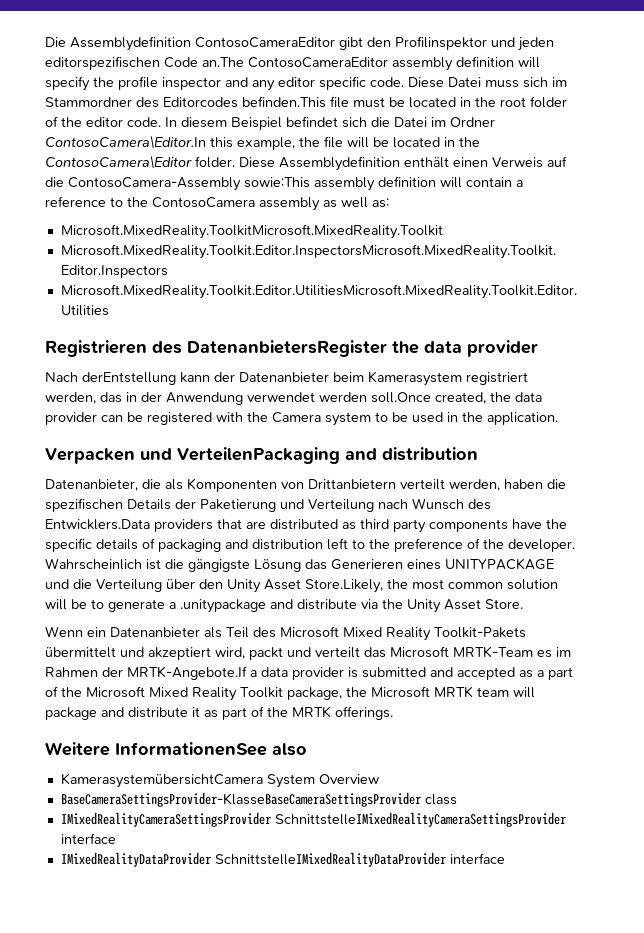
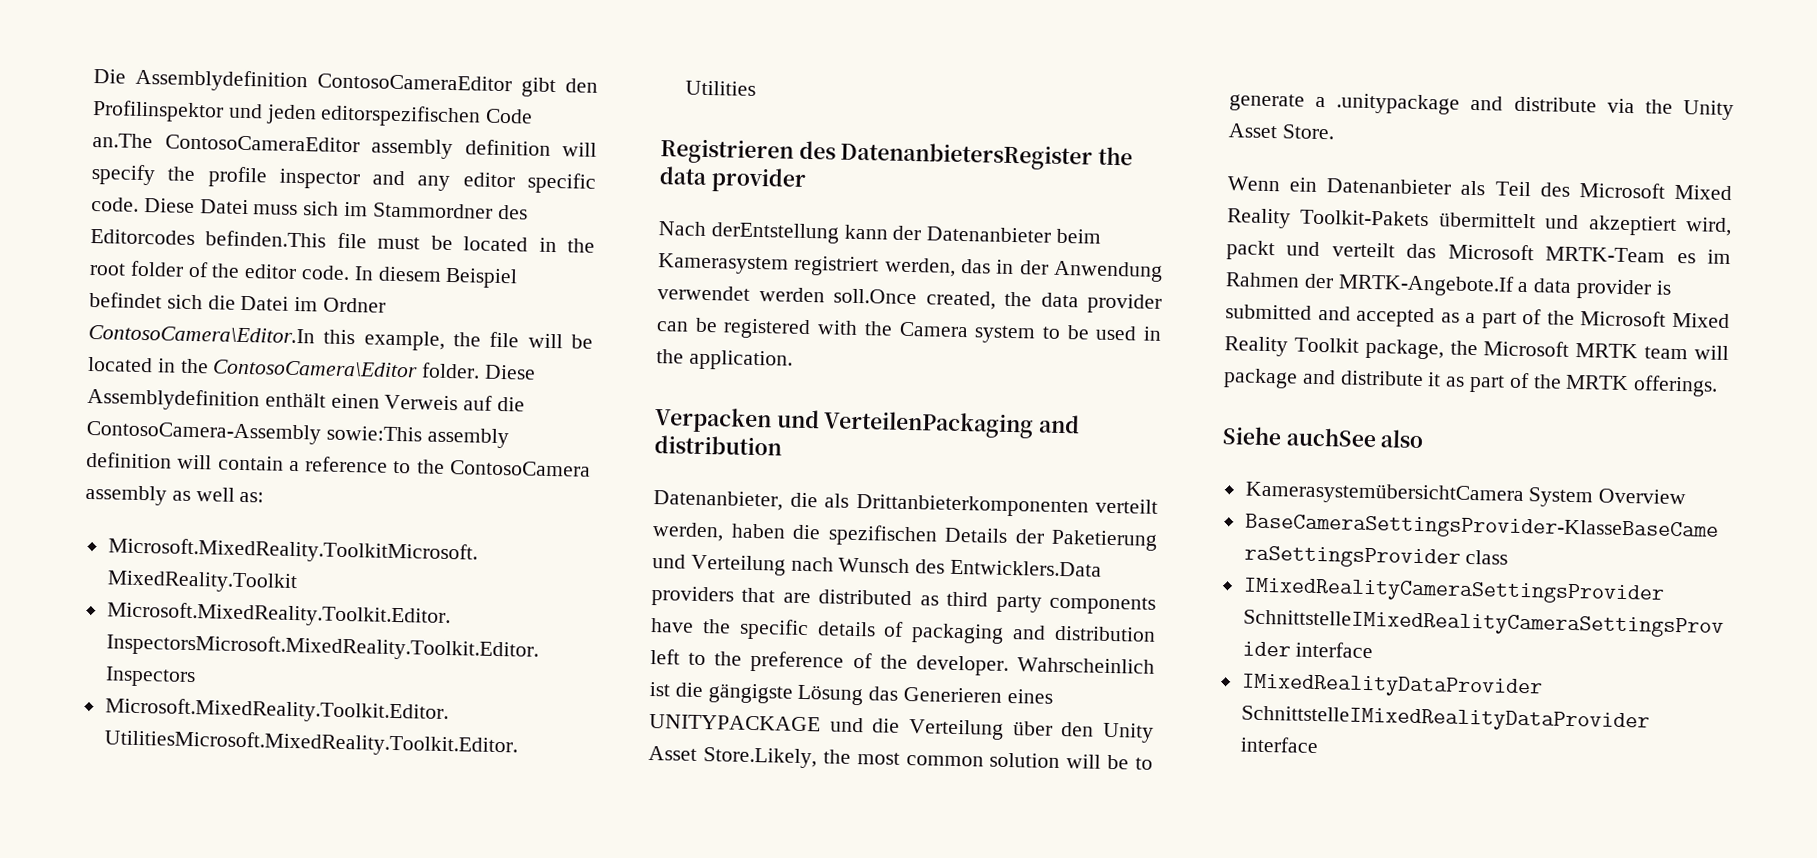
- Datenanbieter, die als Komponenten von Drittanbietern verteilt werden, haben die spezifischen Details der Paketierung und Verteilung nach Wunsch des Entwicklers.Data providers that are distributed as third party components have the specific details of packaging and distribution left to the preference of the developer.
+ Datenanbieter, die als Drittanbieterkomponenten verteilt werden, haben die spezifischen Details der Paketierung und Verteilung nach Wunsch des Entwicklers.Data providers that are distributed as third party components have the specific details of packaging and distribution left to the preference of the developer.
- Weitere InformationenSee also
+ Siehe auchSee also

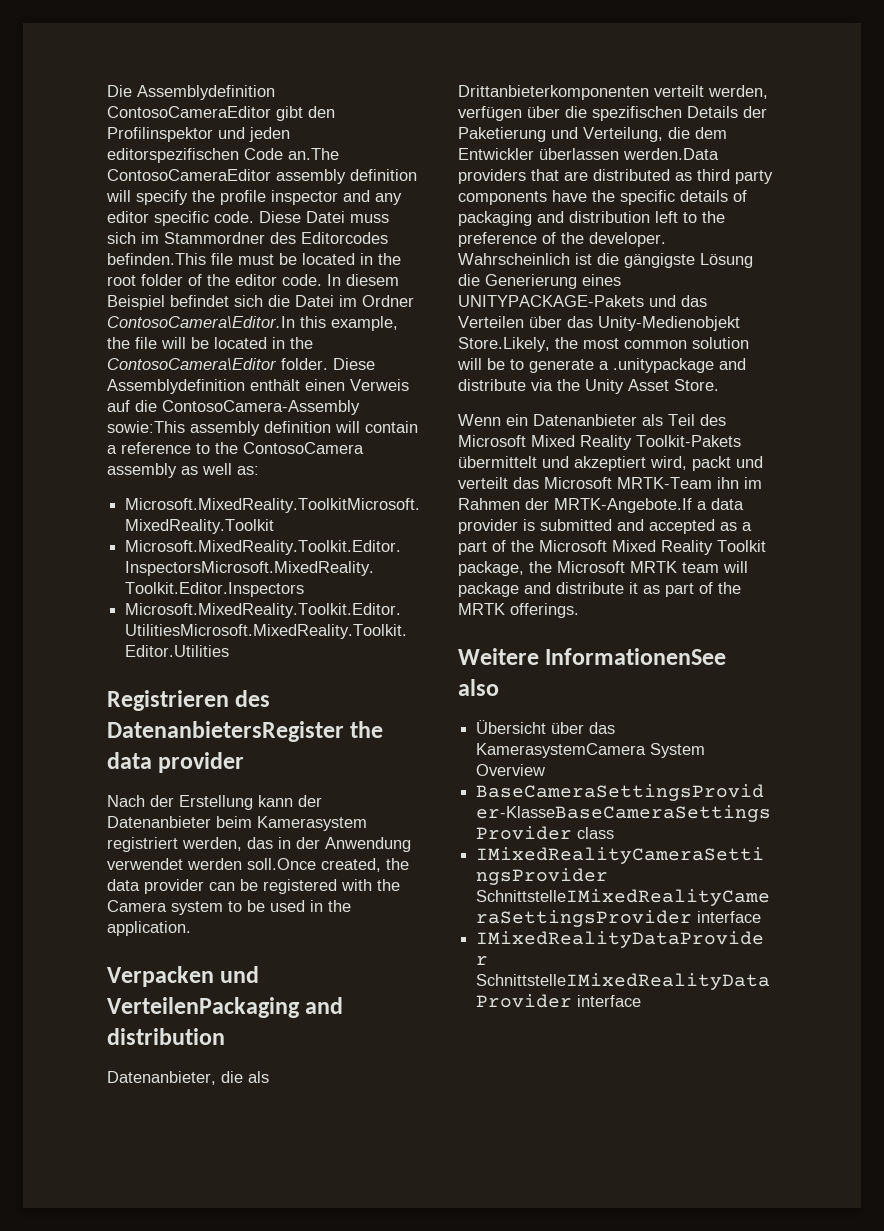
- Nach derEntstellung kann der Datenanbieter beim Kamerasystem registriert werden, das in der Anwendung verwendet werden soll.Once created, the data provider can be registered with the Camera system to be used in the application.
+ Nach der Erstellung kann der Datenanbieter beim Kamerasystem registriert werden, das in der Anwendung verwendet werden soll.Once created, the data provider can be registered with the Camera system to be used in the application.
- Datenanbieter, die als Drittanbieterkomponenten verteilt werden, haben die spezifischen Details der Paketierung und Verteilung nach Wunsch des Entwicklers.Data providers that are distributed as third party components have the specific details of packaging and distribution left to the preference of the developer.
+ Datenanbieter, die als Drittanbieterkomponenten verteilt werden, verfügen über die spezifischen Details der Paketierung und Verteilung, die dem Entwickler überlassen werden.Data providers that are distributed as third party components have the specific details of packaging and distribution left to the preference of the developer.
- Wahrscheinlich ist die gängigste Lösung das Generieren eines UNITYPACKAGE und die Verteilung über den Unity Asset Store.Likely, the most common solution will be to generate a .unitypackage and distribute via the Unity Asset Store.
+ Wahrscheinlich ist die gängigste Lösung die Generierung eines UNITYPACKAGE-Pakets und das Verteilen über das Unity-Medienobjekt Store.Likely, the most common solution will be to generate a .unitypackage and distribute via the Unity Asset Store.
- Wenn ein Datenanbieter als Teil des Microsoft Mixed Reality Toolkit-Pakets übermittelt und akzeptiert wird, packt und verteilt das Microsoft MRTK-Team es im Rahmen der MRTK-Angebote.If a data provider is submitted and accepted as a part of the Microsoft Mixed Reality Toolkit package, the Microsoft MRTK team will package and distribute it as part of the MRTK offerings.
+ Wenn ein Datenanbieter als Teil des Microsoft Mixed Reality Toolkit-Pakets übermittelt und akzeptiert wird, packt und verteilt das Microsoft MRTK-Team ihn im Rahmen der MRTK-Angebote.If a data provider is submitted and accepted as a part of the Microsoft Mixed Reality Toolkit package, the Microsoft MRTK team will package and distribute it as part of the MRTK offerings.
- Siehe auchSee also
+ Weitere InformationenSee also
- KamerasystemübersichtCamera System Overview
+ Übersicht über das KamerasystemCamera System Overview

